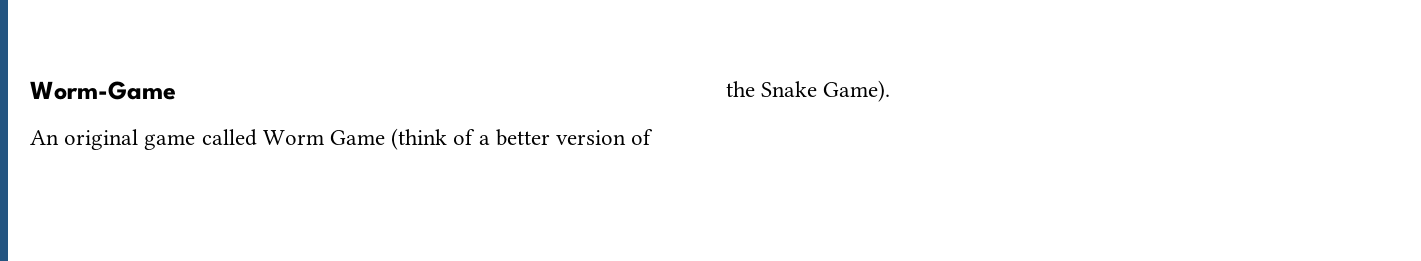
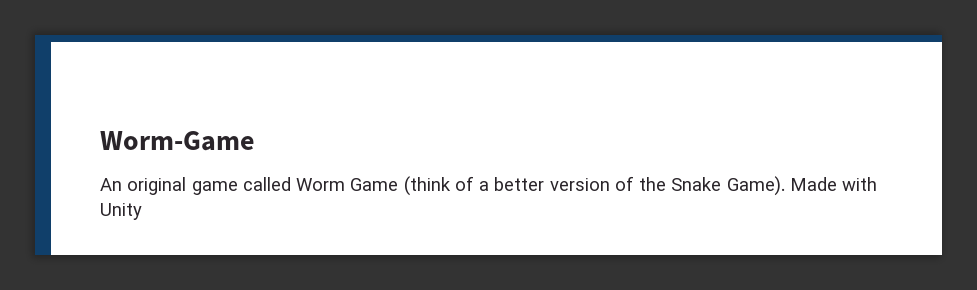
+ Made with Unity

